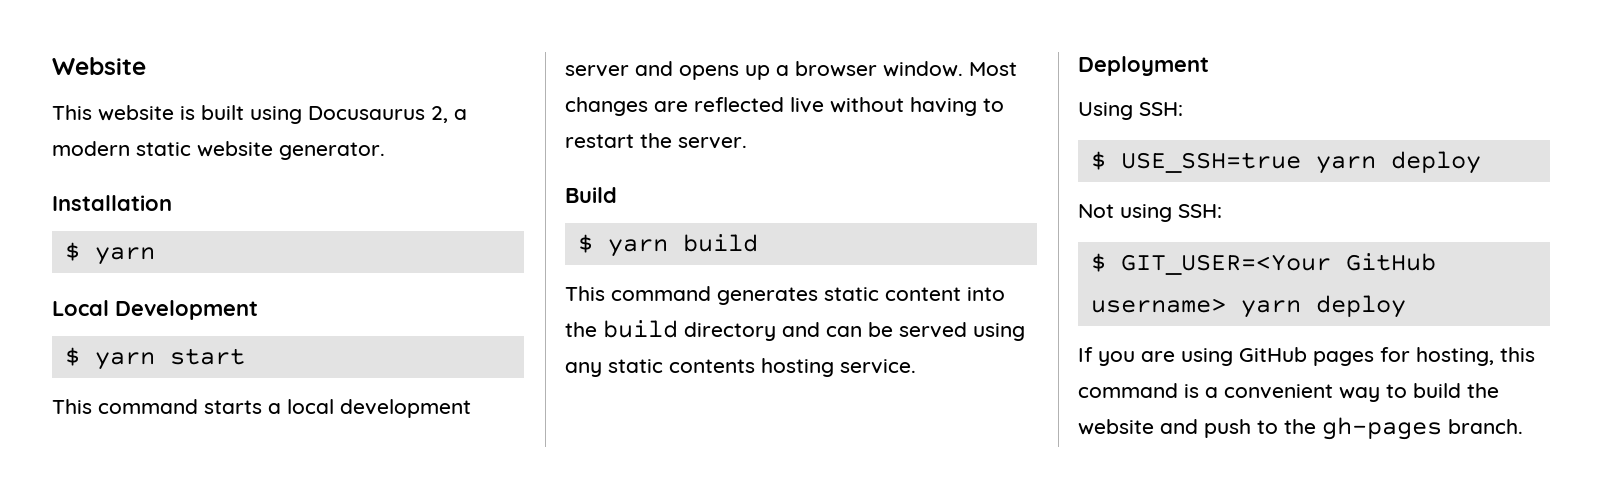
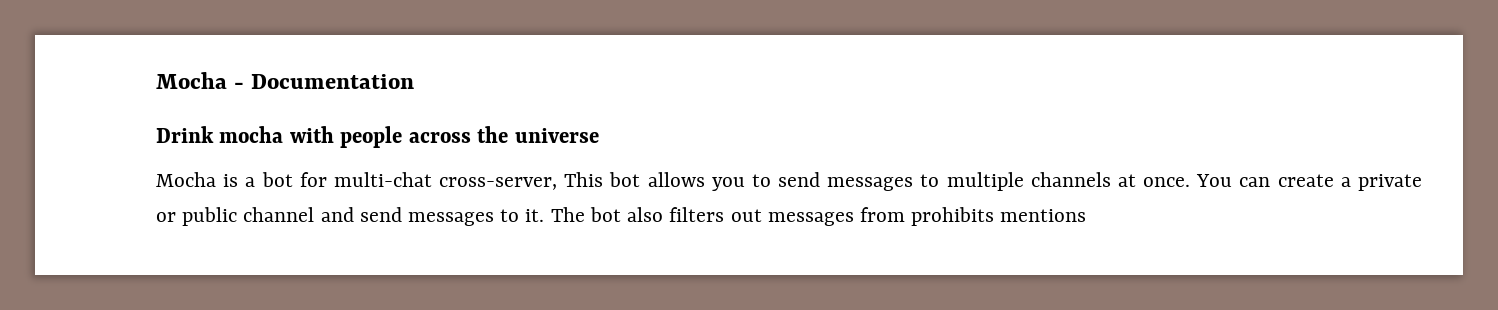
- Website
- This website is built using Docusaurus 2, a modern static website generator.
- Installation
- $ yarn
- Local Development
- $ yarn start
- This command starts a local development server and opens up a browser window. Most changes are reflected live without having to restart the server.
- Build
- $ yarn build
- This command generates static content into the build directory and can be served using any static contents hosting service.
- Deployment
- Using SSH:
- $ USE_SSH=true yarn deploy
- Not using SSH:
- $ GIT_USER=<Your GitHub username> yarn deploy
- If you are using GitHub pages for hosting, this command is a convenient way to build the website and push to the gh-pages branch.
+ Mocha - Documentation
+ Drink mocha with people across the universe
+ Mocha is a bot for multi-chat cross-server, This bot allows you to send messages to multiple channels at once. You can create a private or public channel and send messages to it. The bot also filters out messages from prohibits mentions

